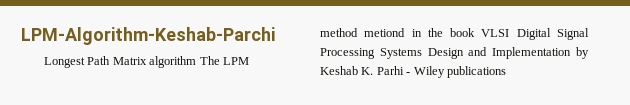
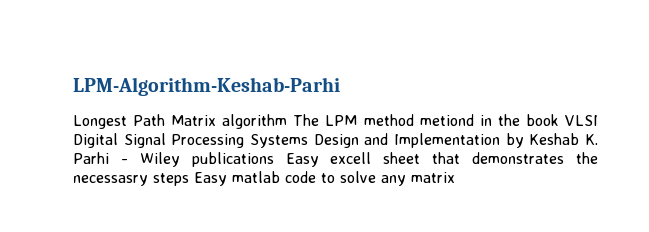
- LPM-Algorithm-Keshab-Parchi
+ LPM-Algorithm-Keshab-Parhi
- Longest Path Matrix algorithm The LPM method metiond in the book VLSI Digital Signal Processing Systems Design and Implementation by Keshab K. Parhi - Wiley publications
+ Longest Path Matrix algorithm The LPM method metiond in the book VLSI Digital Signal Processing Systems Design and Implementation by Keshab K. Parhi - Wiley publications Easy excell sheet that demonstrates the necessasry steps Easy matlab code to solve any matrix

